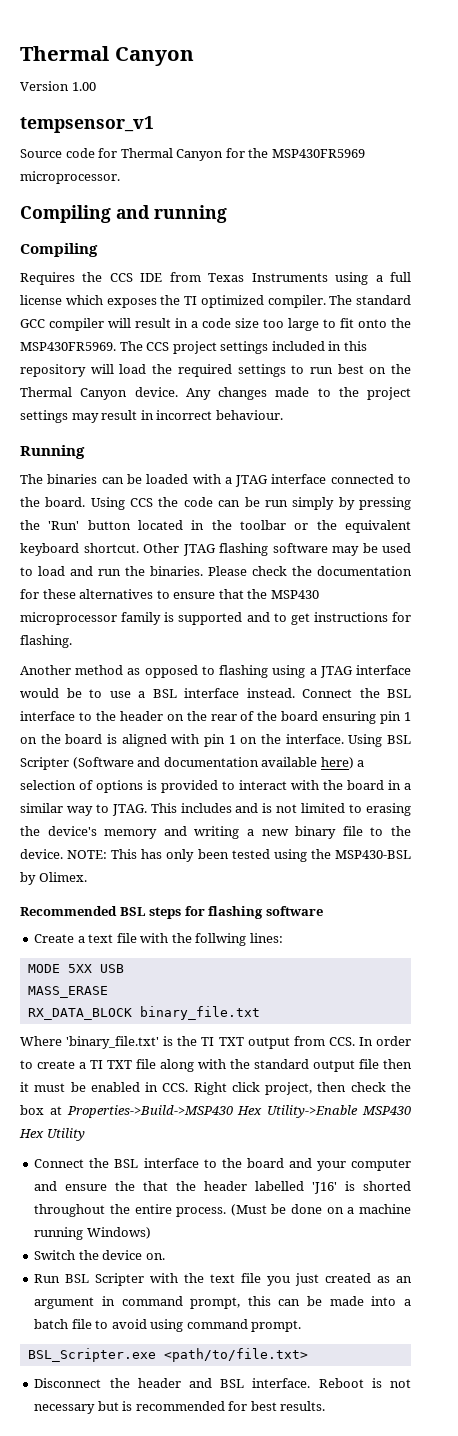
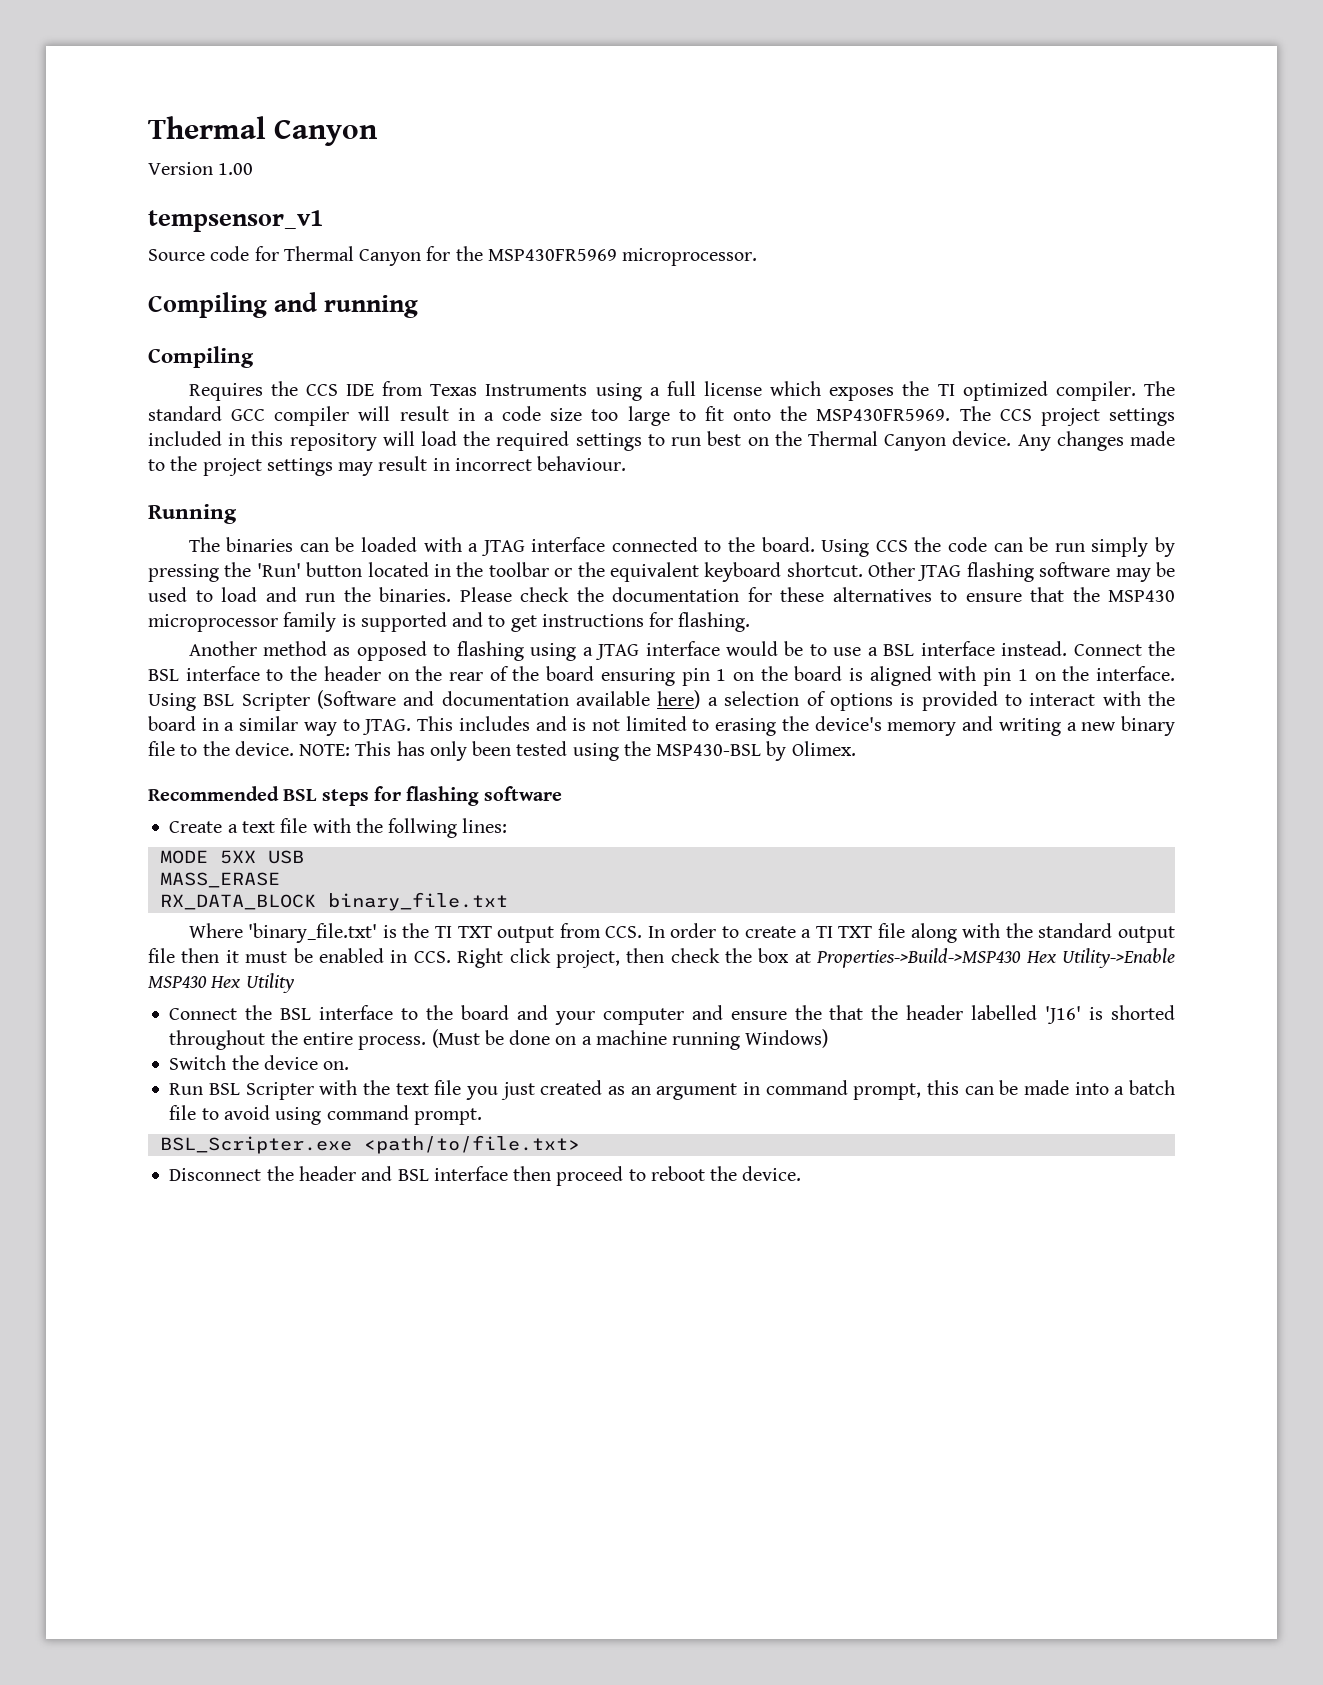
- Disconnect the header and BSL interface. Reboot is not necessary but is recommended for best results.
+ Disconnect the header and BSL interface then proceed to reboot the device.

